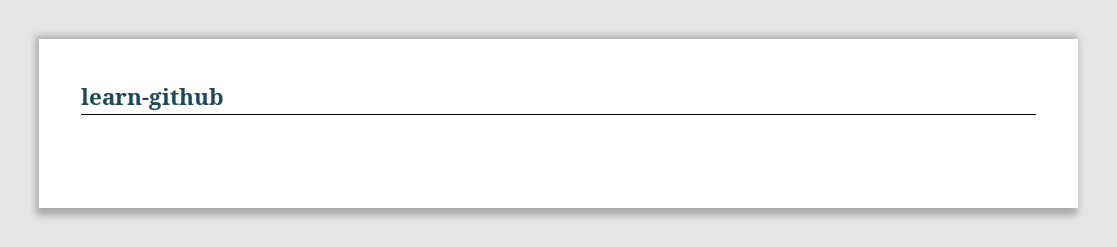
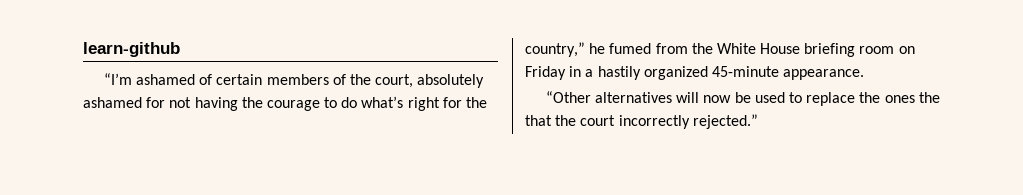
+ “I’m ashamed of certain members of the court, absolutely ashamed for not having the courage to do what’s right for the country,” he fumed from the White House briefing room on Friday in a hastily organized 45-minute appearance.
+ “Other alternatives will now be used to replace the ones the that the court incorrectly rejected.”

